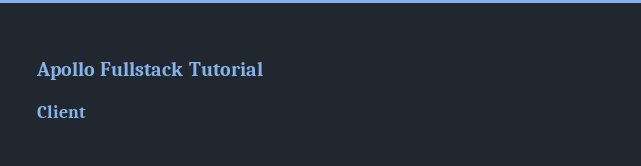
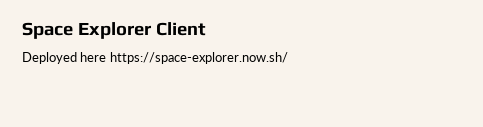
- Apollo Fullstack Tutorial
- Client
+ Space Explorer Client
+ Deployed here https://space-explorer.now.sh/

